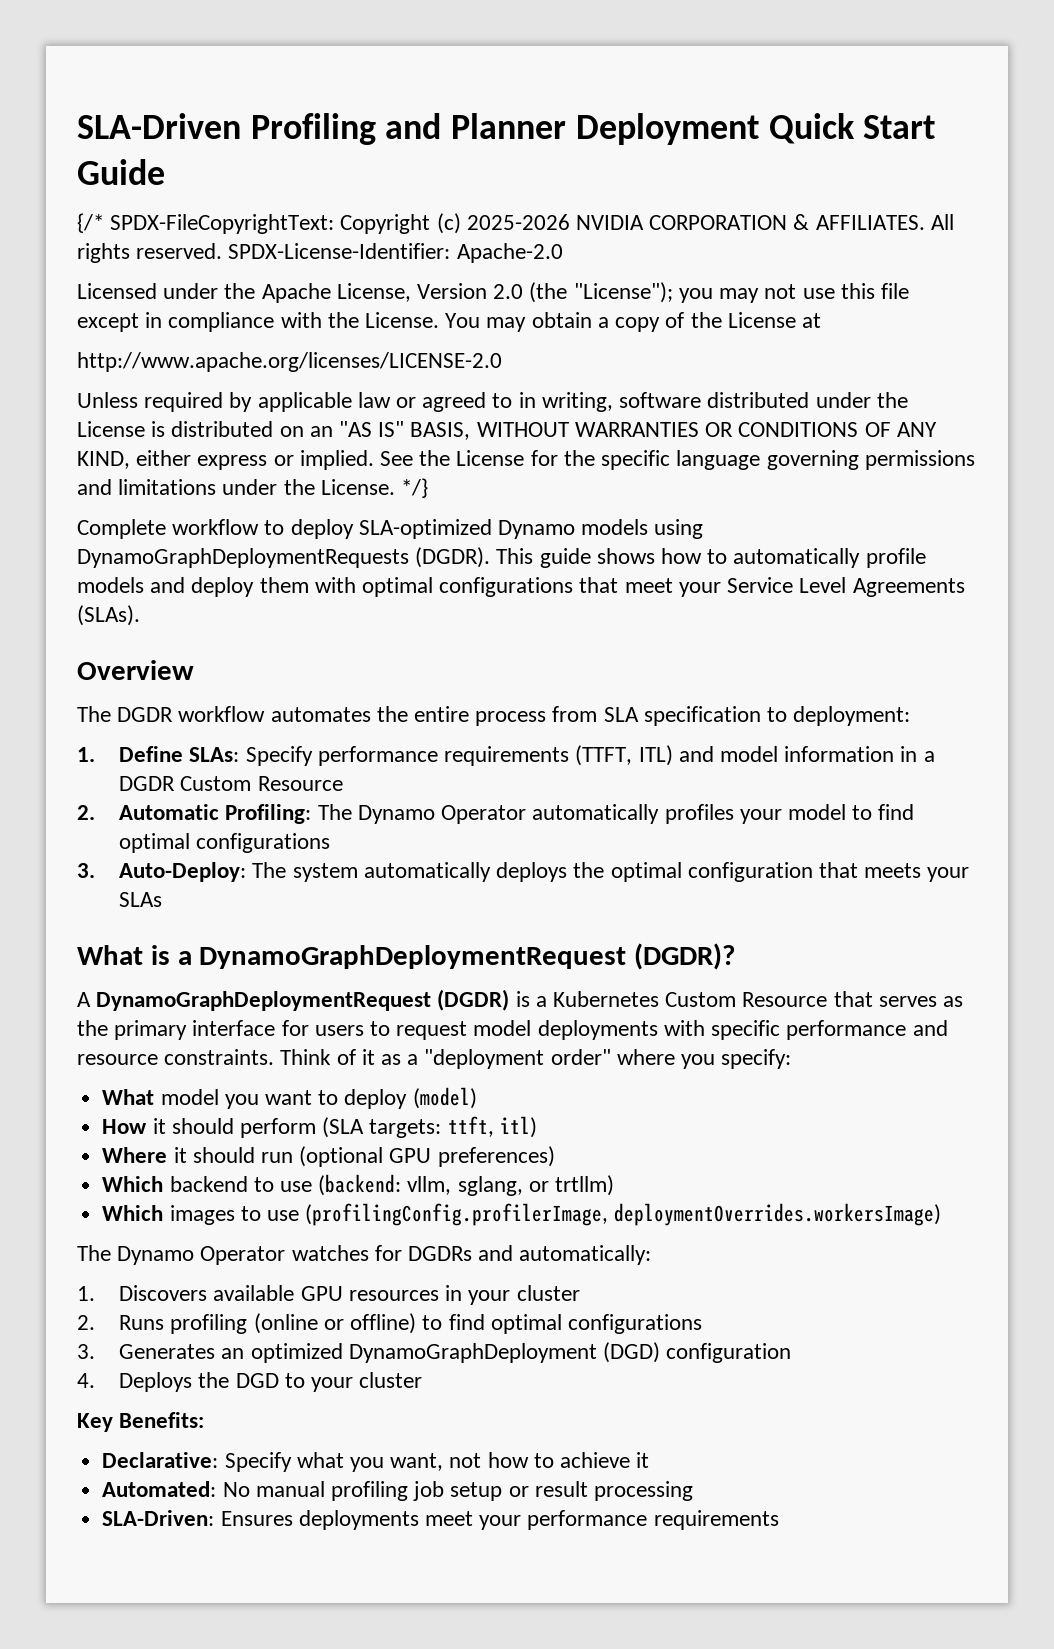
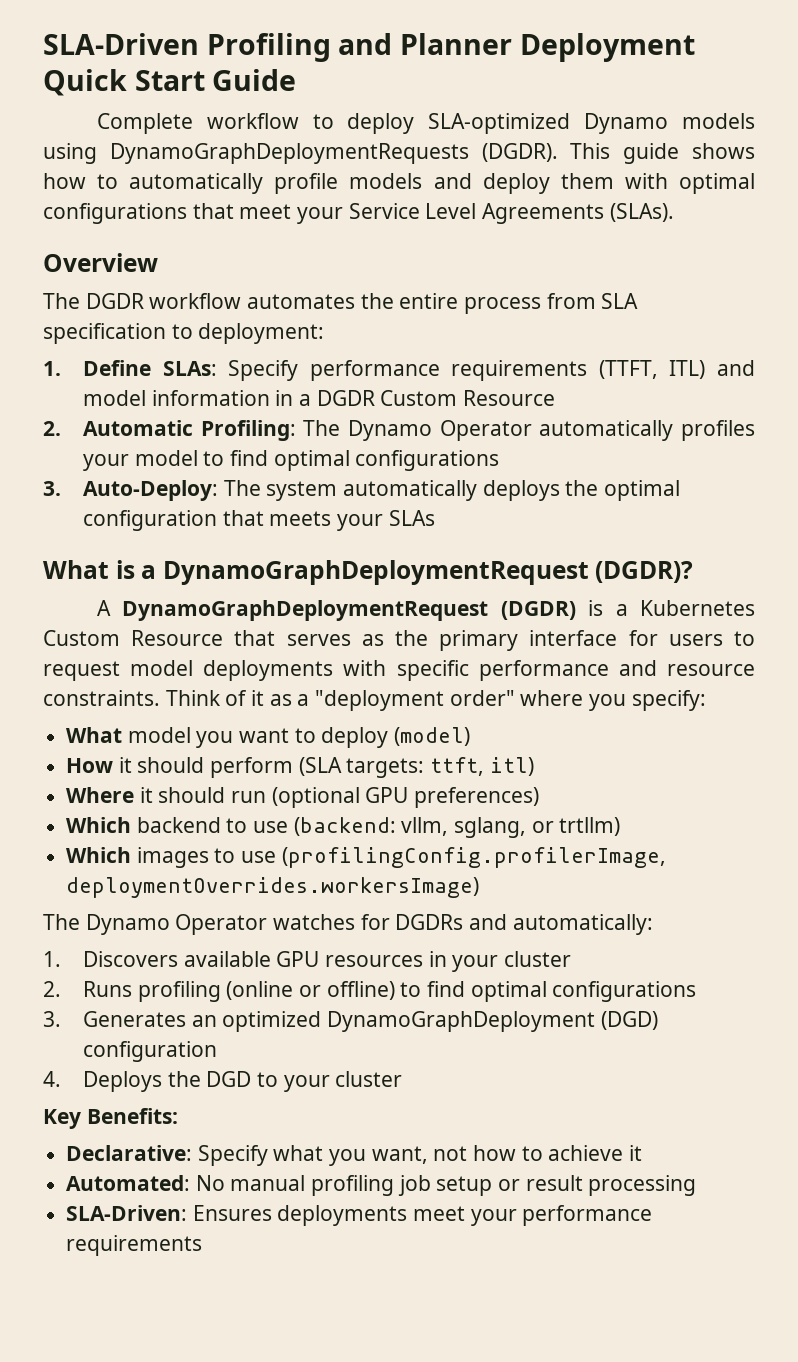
- {/* SPDX-FileCopyrightText: Copyright (c) 2025-2026 NVIDIA CORPORATION & AFFILIATES. All rights reserved. SPDX-License-Identifier: Apache-2.0
- Licensed under the Apache License, Version 2.0 (the "License"); you may not use this file except in compliance with the License. You may obtain a copy of the License at
- http://www.apache.org/licenses/LICENSE-2.0
- Unless required by applicable law or agreed to in writing, software distributed under the License is distributed on an "AS IS" BASIS, WITHOUT WARRANTIES OR CONDITIONS OF ANY KIND, either express or implied. See the License for the specific language governing permissions and limitations under the License. */}

